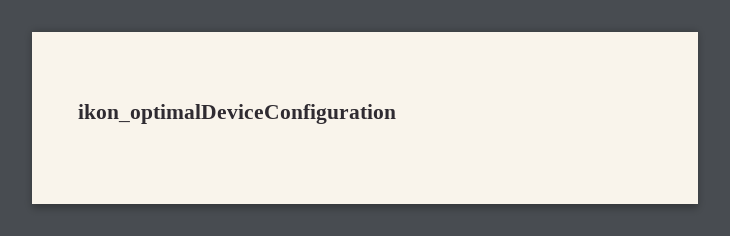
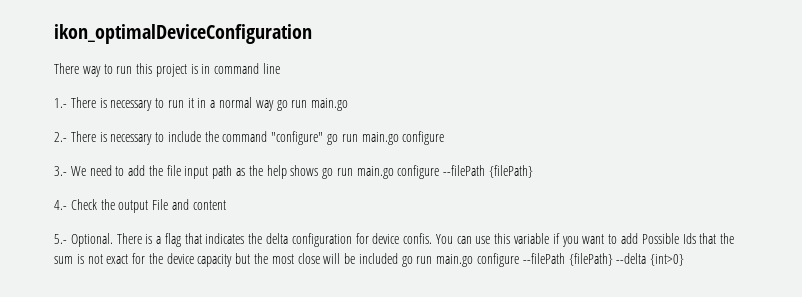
+ There way to run this project is in command line
+ 1.- There is necessary to run it in a normal way go run main.go
+ 2.- There is necessary to include the command "configure" go run main.go configure
+ 3.- We need to add the file input path as the help shows go run main.go configure --filePath {filePath}
+ 4.- Check the output File and content
+ 5.- Optional. There is a flag that indicates the delta configuration for device confis. You can use this variable if you want to add Possible Ids that the sum is not exact for the device capacity but the most close will be included go run main.go configure --filePath {filePath} --delta {int>0}

